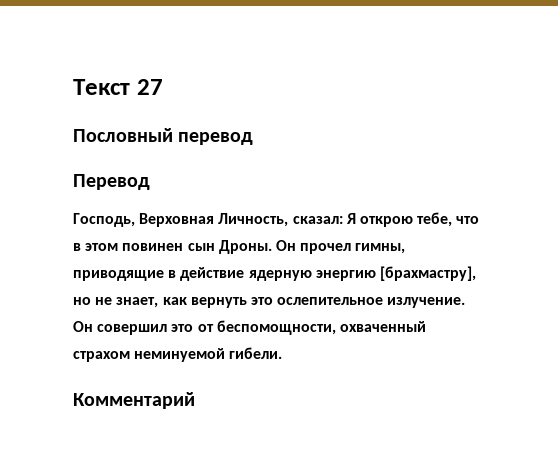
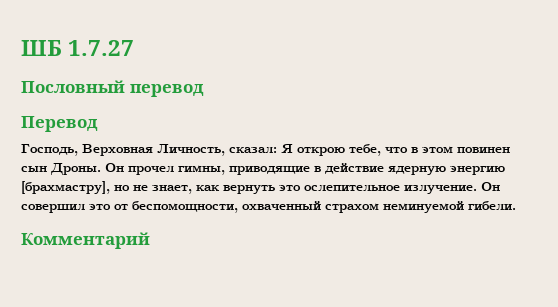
- Текст 27
+ ШБ 1.7.27

